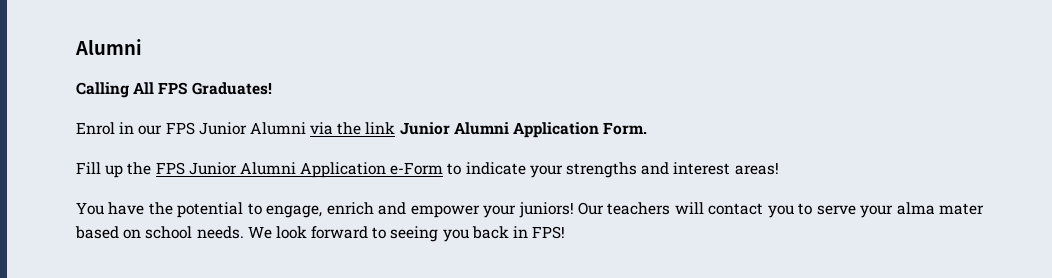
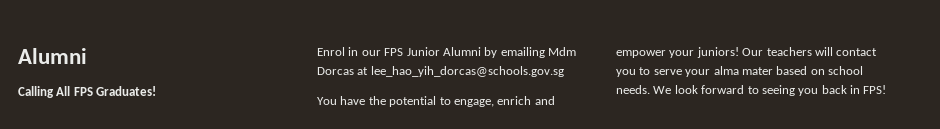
- Enrol in our FPS Junior Alumni via the link Junior Alumni Application Form.
- Fill up the FPS Junior Alumni Application e-Form to indicate your strengths and interest areas!
+ Enrol in our FPS Junior Alumni by emailing Mdm Dorcas at lee_hao_yih_dorcas@schools.gov.sg

